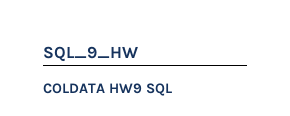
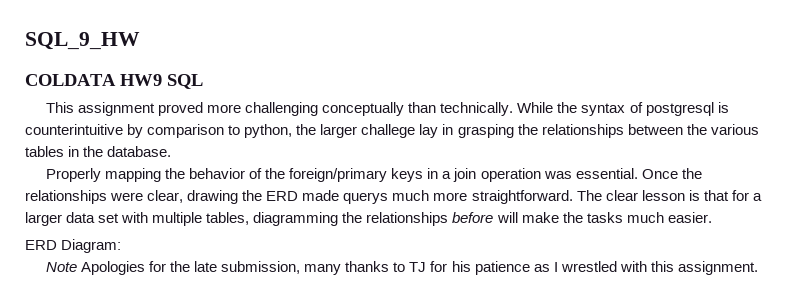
+ This assignment proved more challenging conceptually than technically. While the syntax of postgresql is counterintuitive by comparison to python, the larger challege lay in grasping the relationships between the various tables in the database.
+ Properly mapping the behavior of the foreign/primary keys in a join operation was essential. Once the relationships were clear, drawing the ERD made querys much more straightforward. The clear lesson is that for a larger data set with multiple tables, diagramming the relationships before will make the tasks much easier.
+ ERD Diagram:
+ Note Apologies for the late submission, many thanks to TJ for his patience as I wrestled with this assignment.

